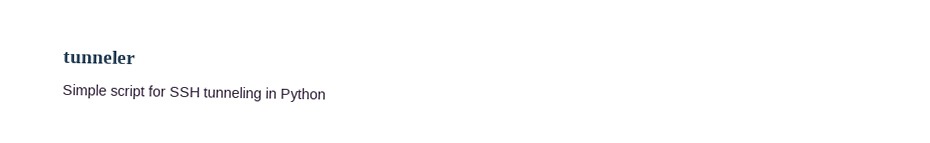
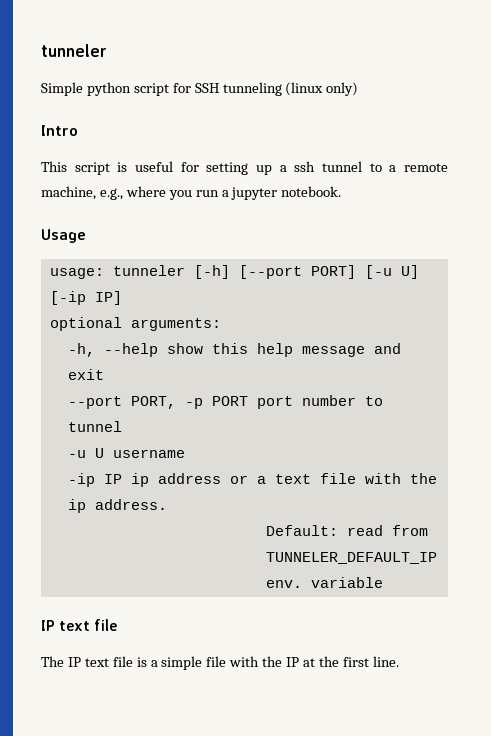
- Simple script for SSH tunneling in Python
+ Simple python script for SSH tunneling (linux only)
+ Intro
+ This script is useful for setting up a ssh tunnel to a remote machine, e.g., where you run a jupyter notebook.
+ Usage
+ usage: tunneler [-h] [--port PORT] [-u U] [-ip IP]
+ optional arguments:
+ -h, --help show this help message and exit
+ --port PORT, -p PORT port number to tunnel
+ -u U username
+ -ip IP ip address or a text file with the ip address.
+ Default: read from TUNNELER_DEFAULT_IP env. variable
+ IP text file
+ The IP text file is a simple file with the IP at the first line.

